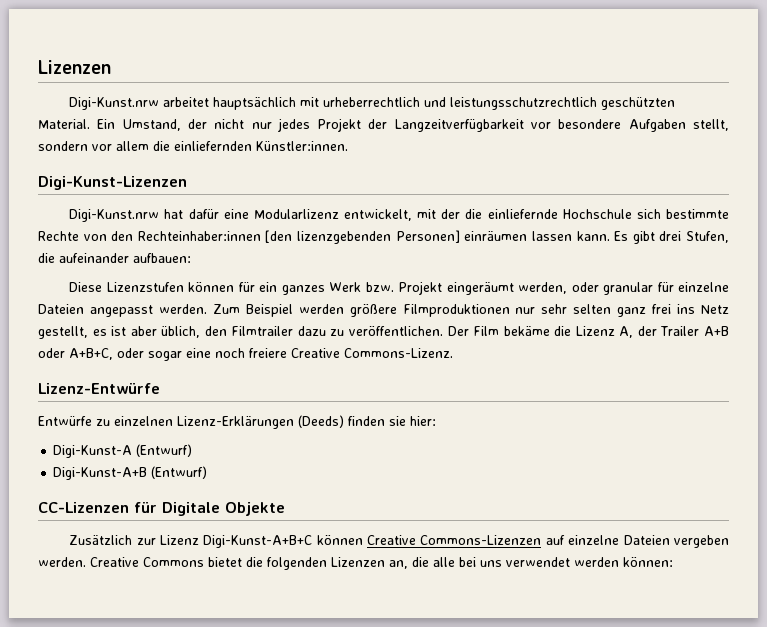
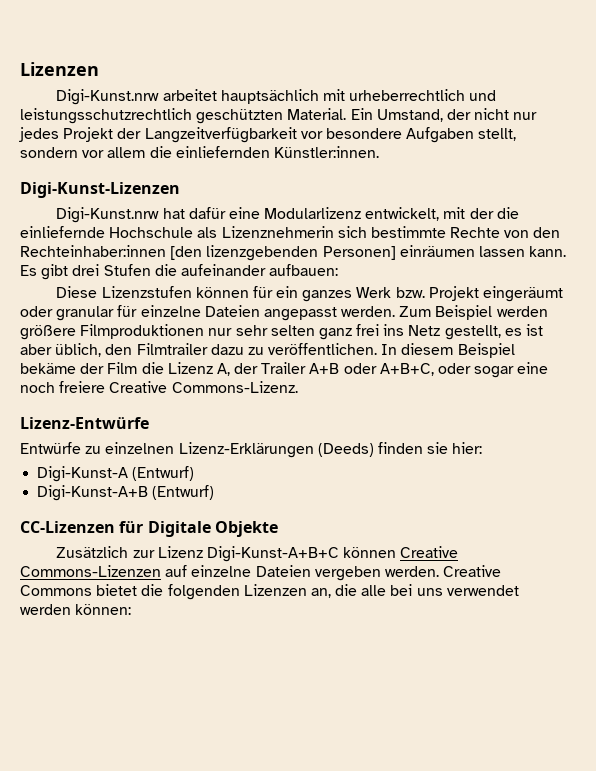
- Digi-Kunst.nrw hat dafür eine Modularlizenz entwickelt, mit der die einliefernde Hochschule sich bestimmte Rechte von den Rechteinhaber:innen [den lizenzgebenden Personen] einräumen lassen kann.
+ Digi-Kunst.nrw hat dafür eine Modularlizenz entwickelt, mit der die einliefernde Hochschule als Lizenznehmerin sich bestimmte Rechte von den Rechteinhaber:innen [den lizenzgebenden Personen] einräumen lassen kann.
- Es gibt drei Stufen, die aufeinander aufbauen:
+ Es gibt drei Stufen die aufeinander aufbauen:
- Diese Lizenzstufen können für ein ganzes Werk bzw. Projekt eingeräumt werden, oder granular für einzelne Dateien angepasst werden.
+ Diese Lizenzstufen können für ein ganzes Werk bzw. Projekt eingeräumt oder granular für einzelne Dateien angepasst werden.
- Der Film bekäme die Lizenz A, der Trailer A+B oder A+B+C, oder sogar eine noch freiere Creative Commons-Lizenz.
+ In diesem Beispiel bekäme der Film die Lizenz A, der Trailer A+B oder A+B+C, oder sogar eine noch freiere Creative Commons-Lizenz.

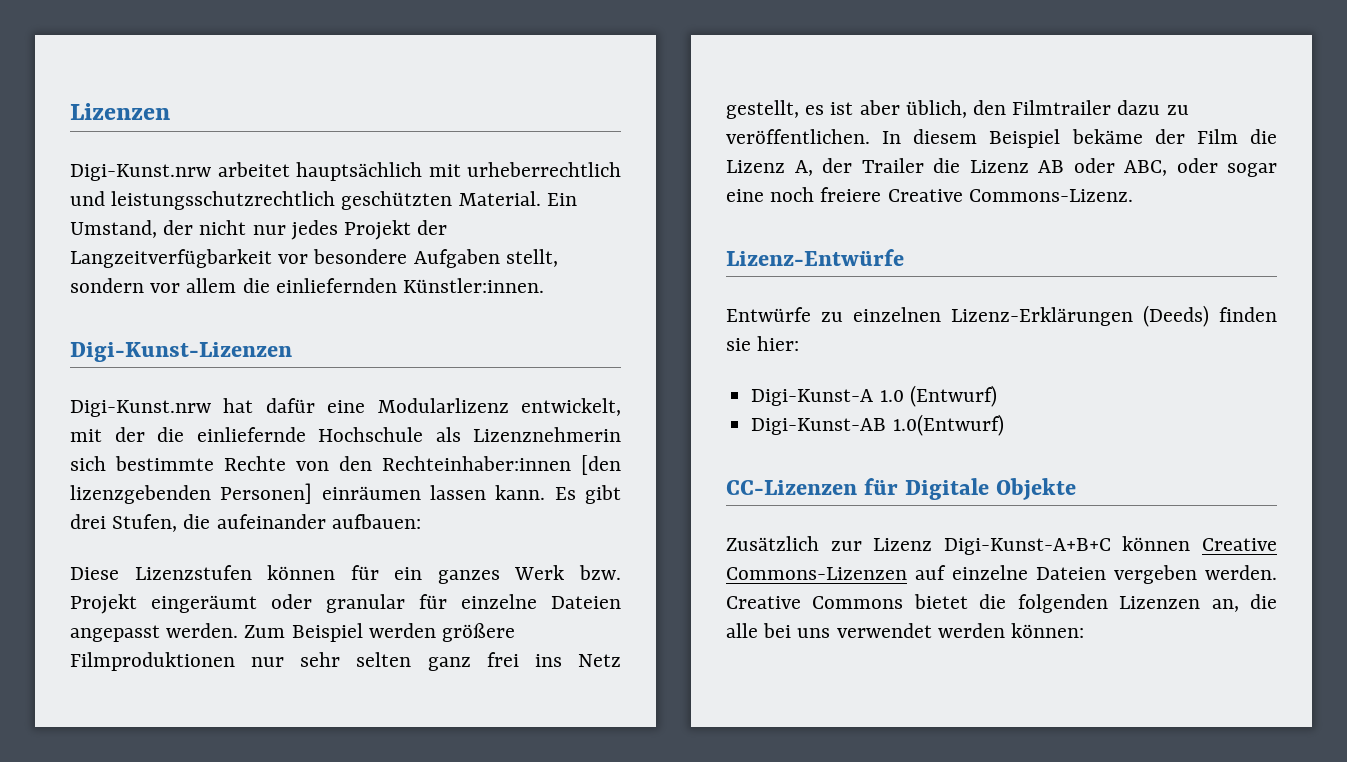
- Es gibt drei Stufen die aufeinander aufbauen:
+ Es gibt drei Stufen, die aufeinander aufbauen:
- In diesem Beispiel bekäme der Film die Lizenz A, der Trailer A+B oder A+B+C, oder sogar eine noch freiere Creative Commons-Lizenz.
+ In diesem Beispiel bekäme der Film die Lizenz A, der Trailer die Lizenz AB oder ABC, oder sogar eine noch freiere Creative Commons-Lizenz.
- Digi-Kunst-A (Entwurf)
- Digi-Kunst-A+B (Entwurf)
+ Digi-Kunst-A 1.0 (Entwurf)
+ Digi-Kunst-AB 1.0(Entwurf)

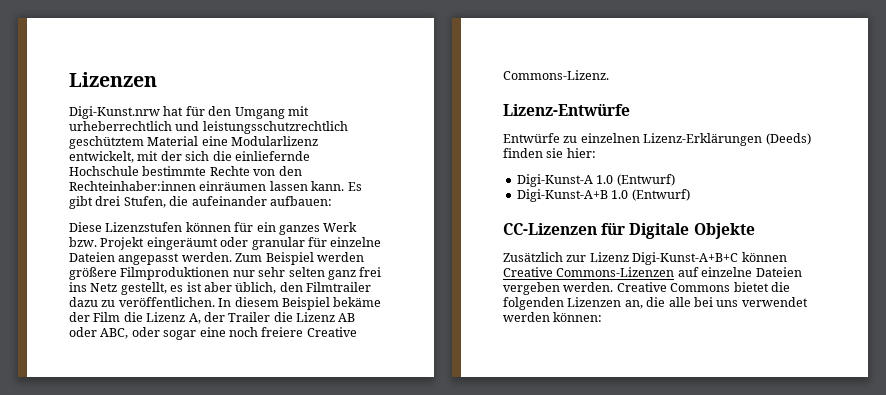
- Digi-Kunst.nrw arbeitet hauptsächlich mit urheberrechtlich und leistungsschutzrechtlich geschützten Material. Ein Umstand, der nicht nur jedes Projekt der Langzeitverfügbarkeit vor besondere Aufgaben stellt, sondern vor allem die einliefernden Künstler:innen.
- Digi-Kunst-Lizenzen
- Digi-Kunst.nrw hat dafür eine Modularlizenz entwickelt, mit der die einliefernde Hochschule als Lizenznehmerin sich bestimmte Rechte von den Rechteinhaber:innen [den lizenzgebenden Personen] einräumen lassen kann.
+ Digi-Kunst.nrw hat für den Umgang mit urheberrechtlich und leistungsschutzrechtlich geschütztem Material eine Modularlizenz entwickelt, mit der sich die einliefernde Hochschule bestimmte Rechte von den Rechteinhaber:innen einräumen lassen kann.
- Digi-Kunst-AB 1.0(Entwurf)
+ Digi-Kunst-A+B 1.0 (Entwurf)

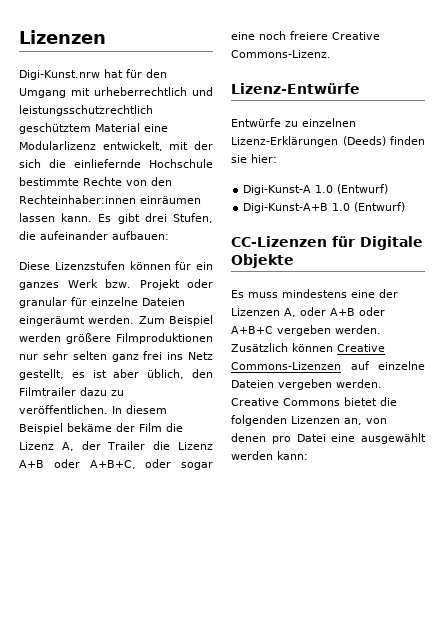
- Diese Lizenzstufen können für ein ganzes Werk bzw. Projekt eingeräumt oder granular für einzelne Dateien angepasst werden.
+ Diese Lizenzstufen können für ein ganzes Werk bzw. Projekt oder granular für einzelne Dateien eingeräumt werden.
- In diesem Beispiel bekäme der Film die Lizenz A, der Trailer die Lizenz AB oder ABC, oder sogar eine noch freiere Creative Commons-Lizenz.
+ In diesem Beispiel bekäme der Film die Lizenz A, der Trailer die Lizenz A+B oder A+B+C, oder sogar eine noch freiere Creative Commons-Lizenz.
- Zusätzlich zur Lizenz Digi-Kunst-A+B+C können Creative Commons-Lizenzen auf einzelne Dateien vergeben werden.
+ Es muss mindestens eine der Lizenzen A, oder A+B oder A+B+C vergeben werden. Zusätzlich können Creative Commons-Lizenzen auf einzelne Dateien vergeben werden.
- Creative Commons bietet die folgenden Lizenzen an, die alle bei uns verwendet werden können:
+ Creative Commons bietet die folgenden Lizenzen an, von denen pro Datei eine ausgewählt werden kann:

